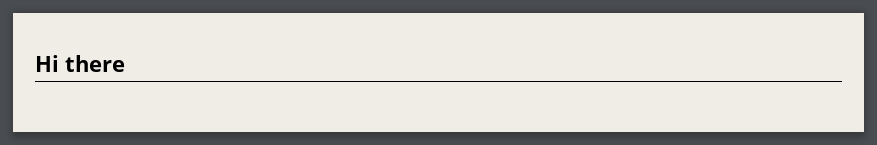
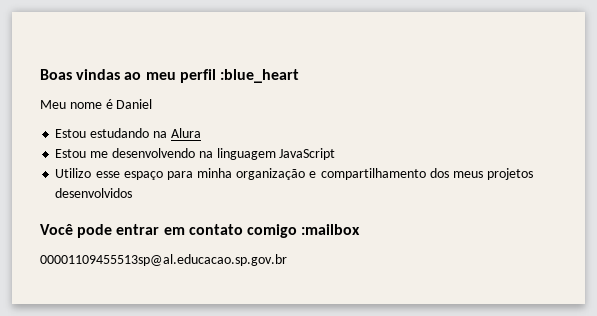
- Hi there
+ Boas vindas ao meu perfil :blue_heart
+ Meu nome é Daniel
+ Estou estudando na Alura
+ Estou me desenvolvendo na linguagem JavaScript
+ Utilizo esse espaço para minha organização e compartilhamento dos meus projetos desenvolvidos
+ Você pode entrar em contato comigo :mailbox
+ 00001109455513sp@al.educacao.sp.gov.br

